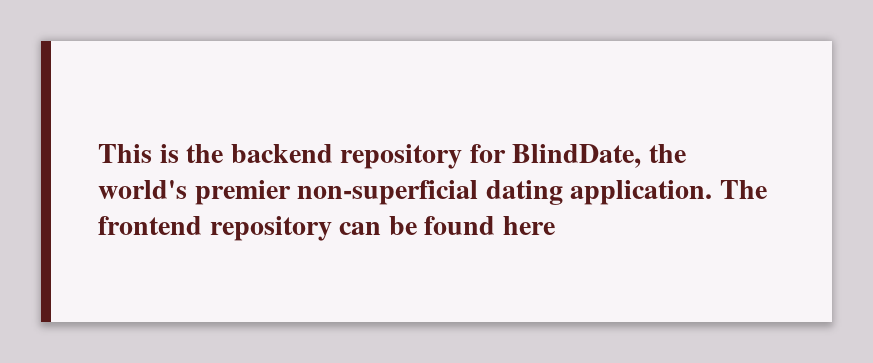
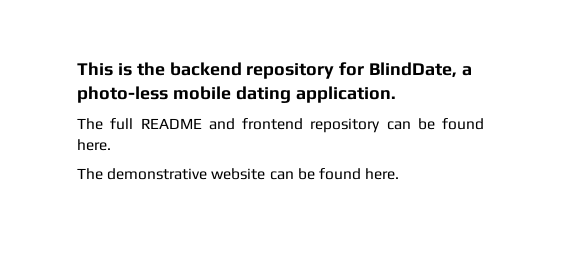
- This is the backend repository for BlindDate, the world's premier non-superficial dating application. The frontend repository can be found here
+ This is the backend repository for BlindDate, a photo-less mobile dating application.
+ The full README and frontend repository can be found here.
+ The demonstrative website can be found here.

